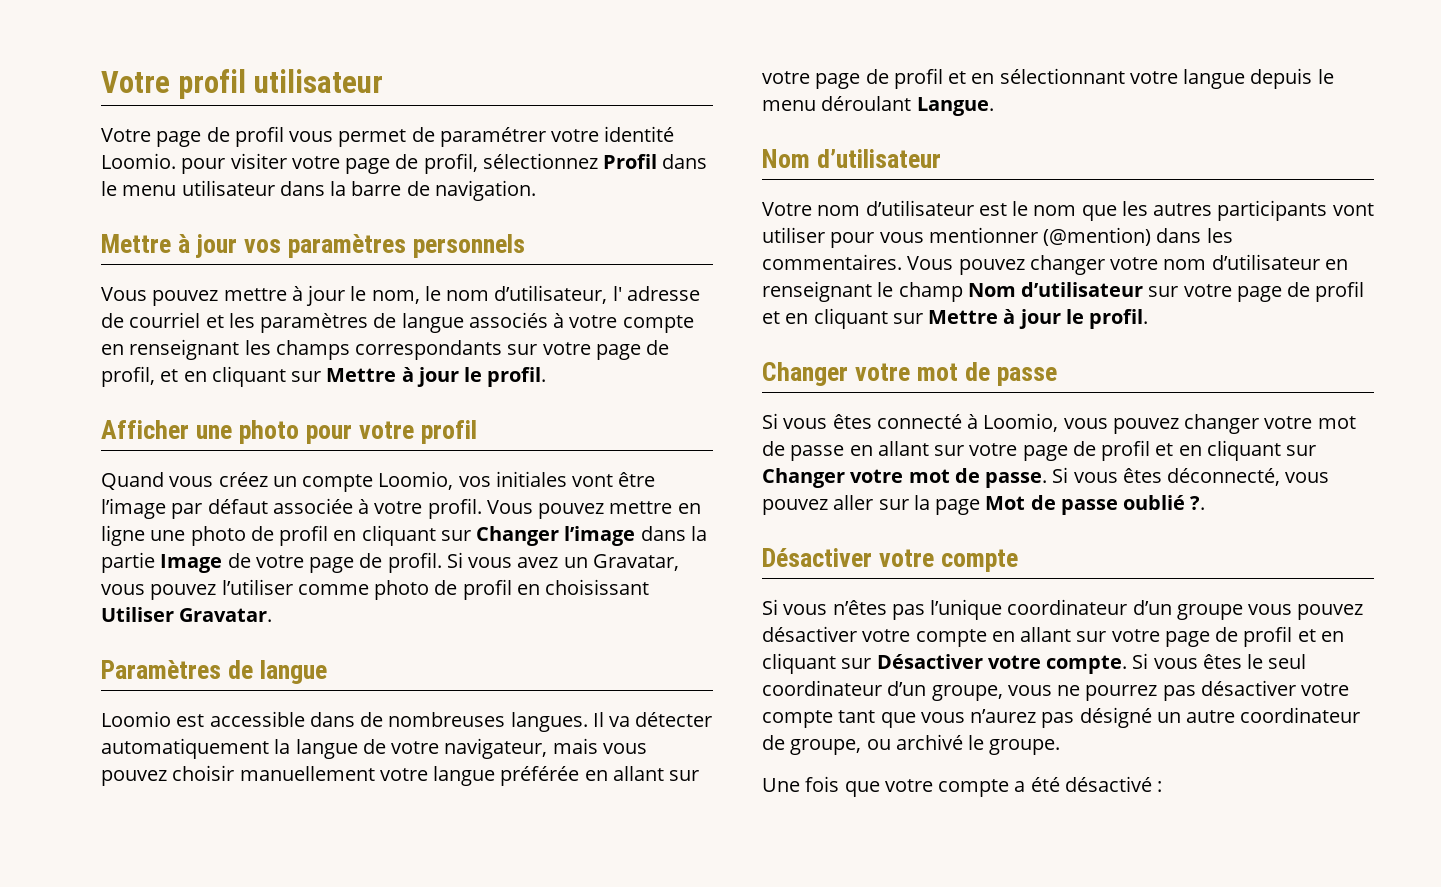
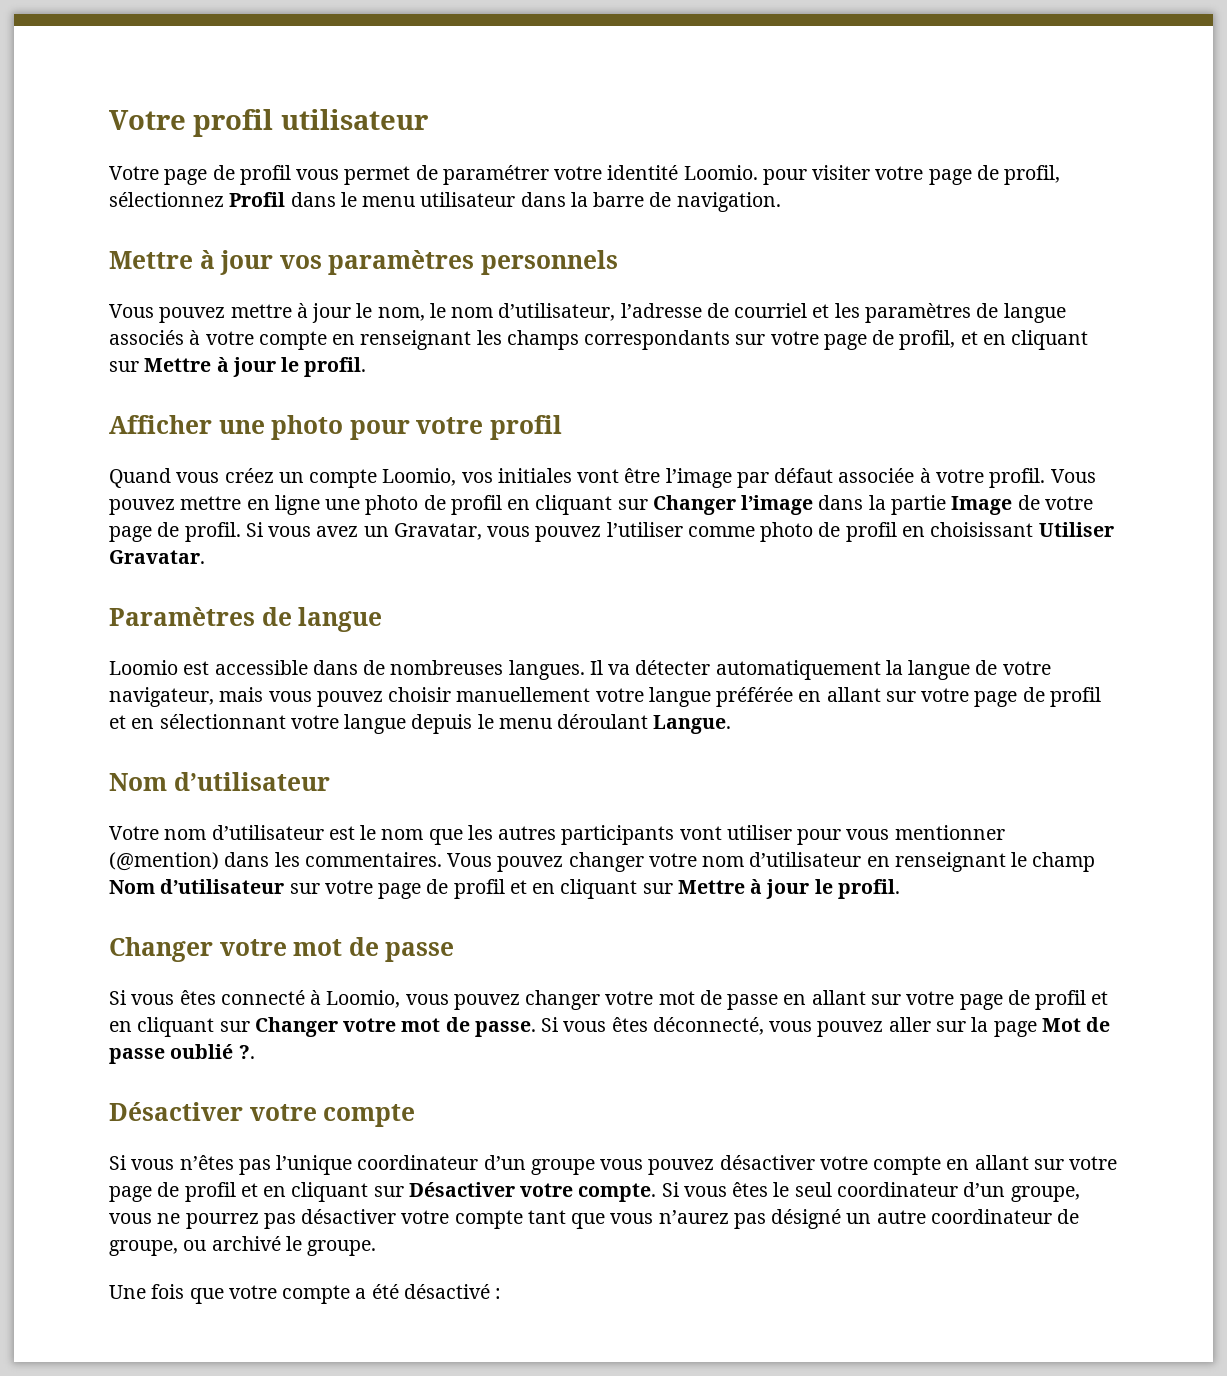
- Vous pouvez mettre à jour le nom, le nom d’utilisateur, l' adresse de courriel et les paramètres de langue associés à votre compte en renseignant les champs correspondants sur votre page de profil, et en cliquant sur Mettre à jour le profil.
+ Vous pouvez mettre à jour le nom, le nom d’utilisateur, l’adresse de courriel et les paramètres de langue associés à votre compte en renseignant les champs correspondants sur votre page de profil, et en cliquant sur Mettre à jour le profil.

